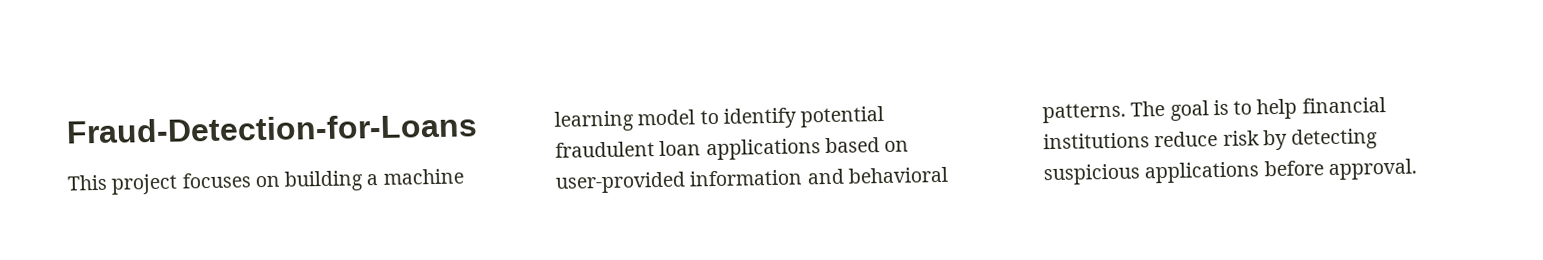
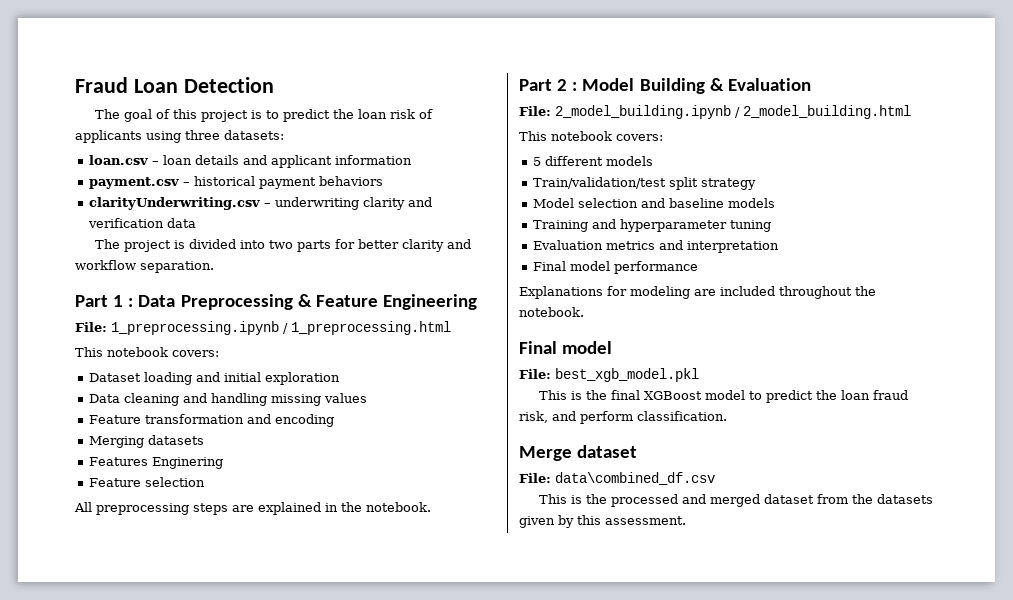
- Fraud-Detection-for-Loans
- This project focuses on building a machine learning model to identify potential fraudulent loan applications based on user-provided information and behavioral patterns. The goal is to help financial institutions reduce risk by detecting suspicious applications before approval.
+ Fraud Loan Detection
+ The goal of this project is to predict the loan risk of applicants using three datasets:
+ loan.csv – loan details and applicant information
+ payment.csv – historical payment behaviors
+ clarityUnderwriting.csv – underwriting clarity and verification data
+ The project is divided into two parts for better clarity and workflow separation.
+ Part 1 : Data Preprocessing & Feature Engineering
+ File: 1_preprocessing.ipynb / 1_preprocessing.html
+ This notebook covers:
+ Dataset loading and initial exploration
+ Data cleaning and handling missing values
+ Feature transformation and encoding
+ Merging datasets
+ Features Enginering
+ Feature selection
+ All preprocessing steps are explained in the notebook.
+ Part 2 : Model Building & Evaluation
+ File: 2_model_building.ipynb / 2_model_building.html
+ This notebook covers:
+ 5 different models
+ Train/validation/test split strategy
+ Model selection and baseline models
+ Training and hyperparameter tuning
+ Evaluation metrics and interpretation
+ Final model performance
+ Explanations for modeling are included throughout the notebook.
+ Final model
+ File: best_xgb_model.pkl
+ This is the final XGBoost model to predict the loan fraud risk, and perform classification.
+ Merge dataset
+ File: data\combined_df.csv
+ This is the processed and merged dataset from the datasets given by this assessment.

